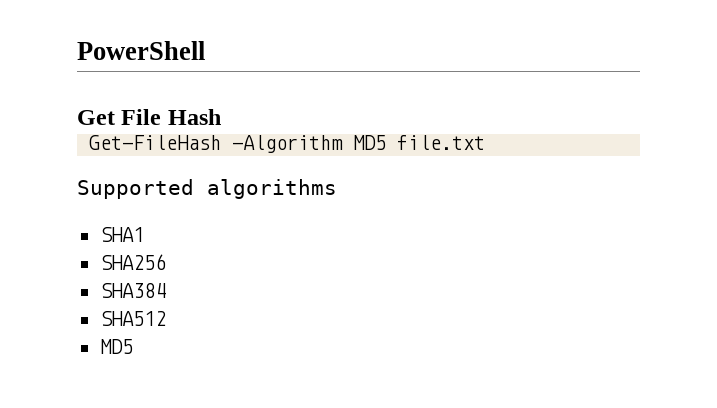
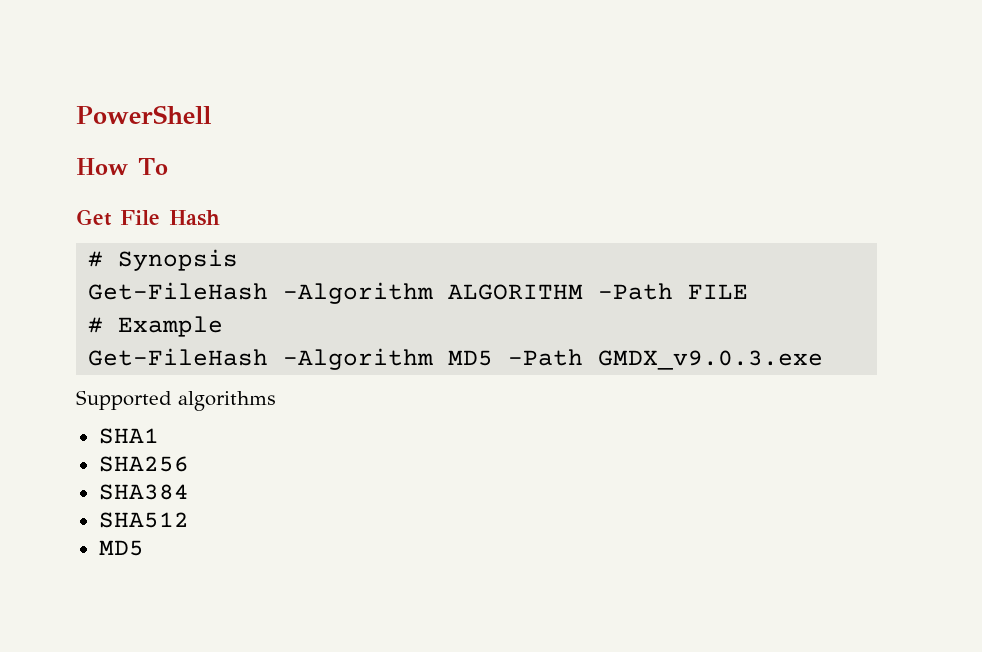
+ How To
+ # Synopsis
+ Get-FileHash -Algorithm ALGORITHM -Path FILE
+ # Example
- Get-FileHash -Algorithm MD5 file.txt
+ Get-FileHash -Algorithm MD5 -Path GMDX_v9.0.3.exe

